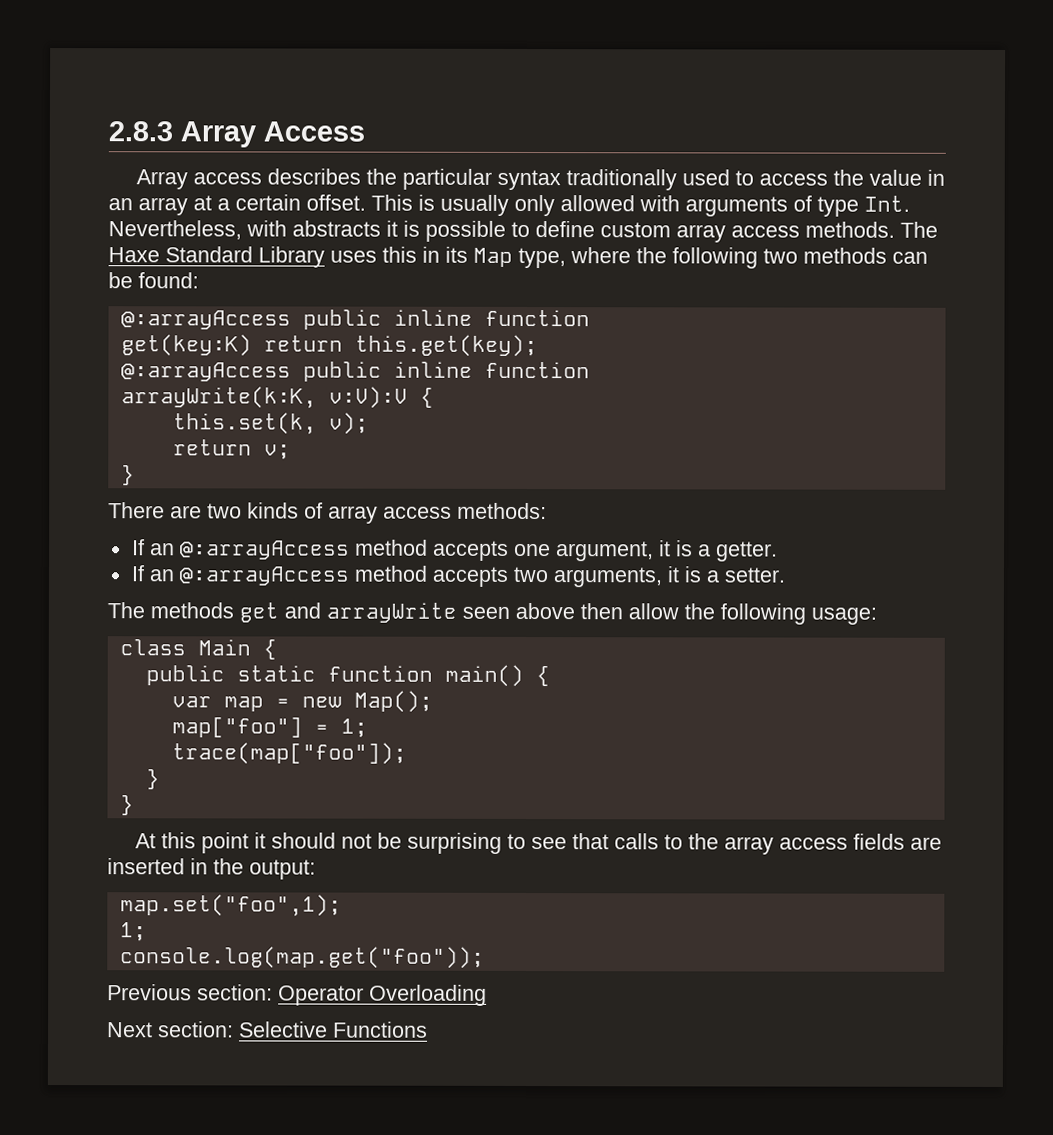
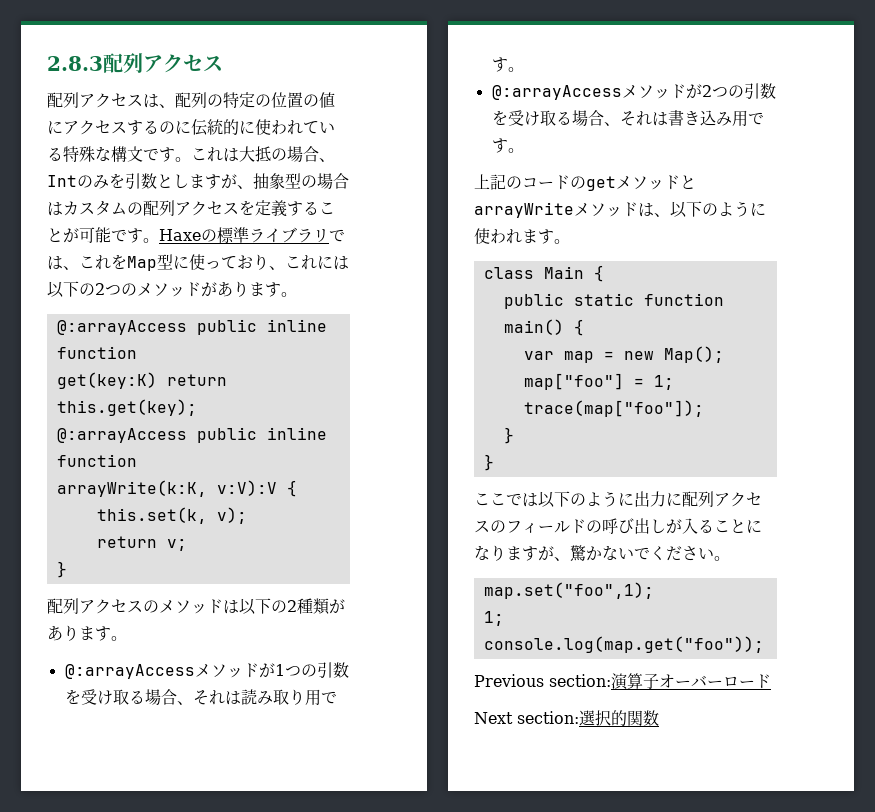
- 2.8.3 Array Access
- Array access describes the particular syntax traditionally used to access the value in an array at a certain offset. This is usually only allowed with arguments of type Int. Nevertheless, with abstracts it is possible to define custom array access methods. The Haxe Standard Library uses this in its Map type, where the following two methods can be found:
+ 2.8.3配列アクセス
+ 配列アクセスは、配列の特定の位置の値にアクセスするのに伝統的に使われている特殊な構文です。これは大抵の場合、Intのみを引数としますが、抽象型の場合はカスタムの配列アクセスを定義することが可能です。Haxeの標準ライブラリでは、これをMap型に使っており、これには以下の2つのメソッドがあります。
- There are two kinds of array access methods:
- If an @:arrayAccess method accepts one argument, it is a getter.
- If an @:arrayAccess method accepts two arguments, it is a setter.
- The methods get and arrayWrite seen above then allow the following usage:
+ 配列アクセスのメソッドは以下の2種類があります。
+ @:arrayAccessメソッドが1つの引数を受け取る場合、それは読み取り用です。
+ @:arrayAccessメソッドが2つの引数を受け取る場合、それは書き込み用です。
+ 上記のコードのgetメソッドとarrayWriteメソッドは、以下のように使われます。
- At this point it should not be surprising to see that calls to the array access fields are inserted in the output:
+ ここでは以下のように出力に配列アクセスのフィールドの呼び出しが入ることになりますが、驚かないでください。
- Previous section: Operator Overloading
+ Previous section:演算子オーバーロード
- Next section: Selective Functions
+ Next section:選択的関数

